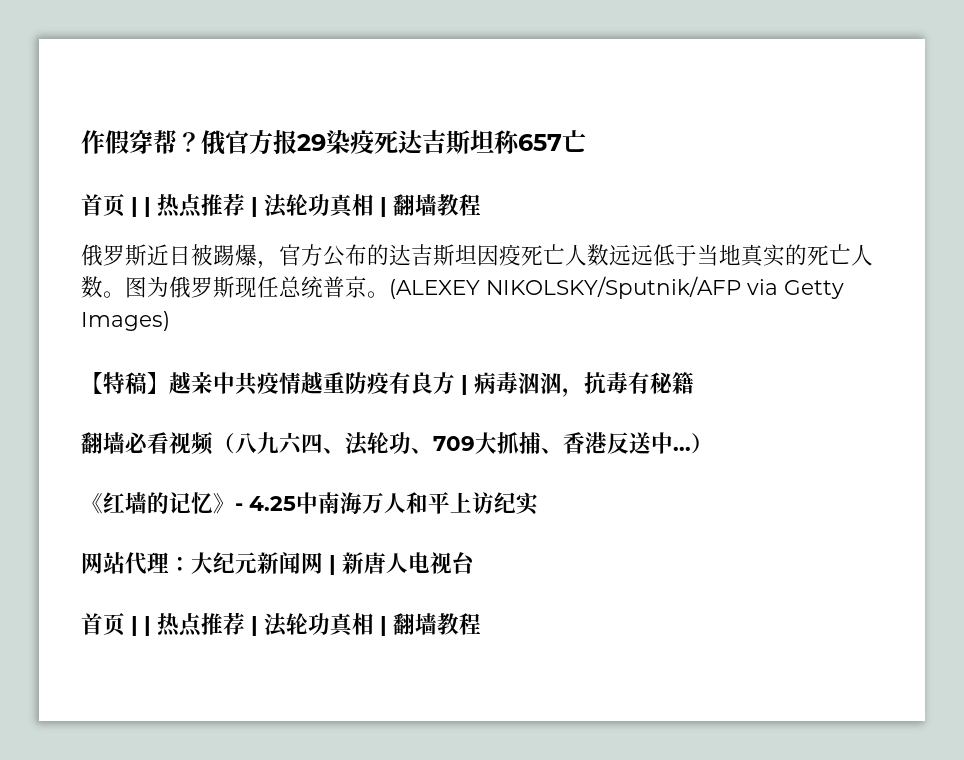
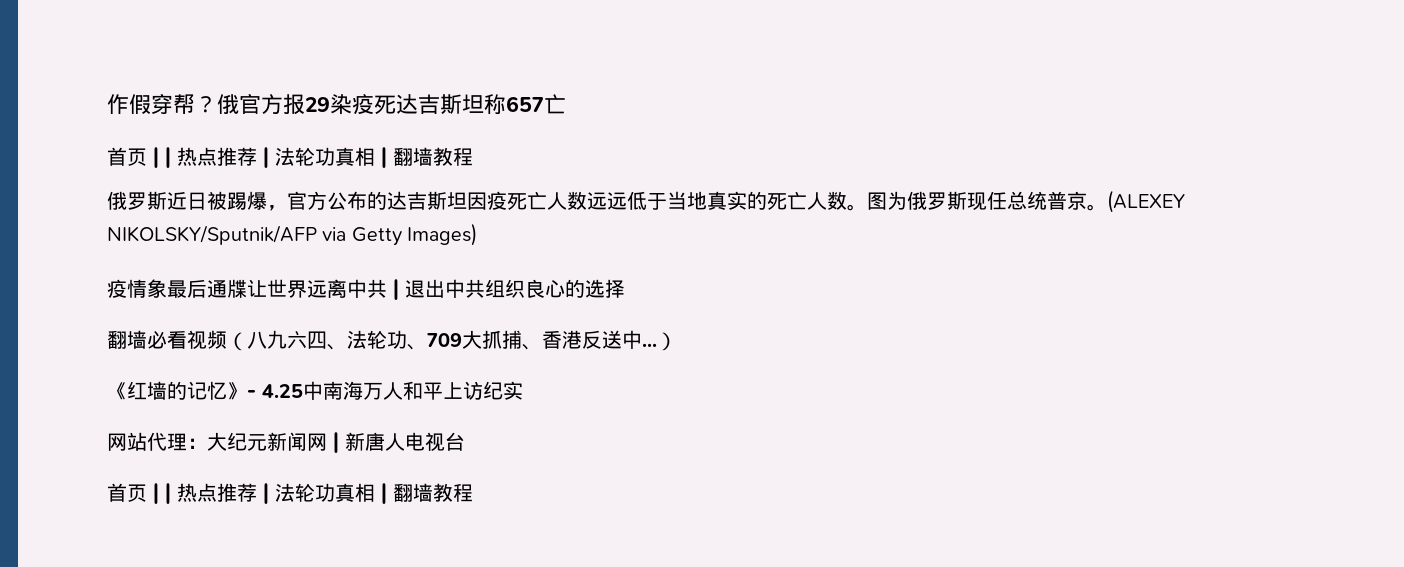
- 【特稿】越亲中共疫情越重防疫有良方 | 病毒汹汹，抗毒有秘籍
+ 疫情象最后通牒让世界远离中共 | 退出中共组织良心的选择

